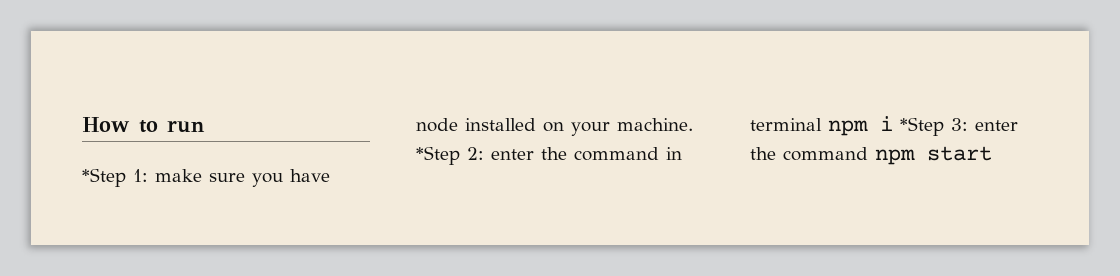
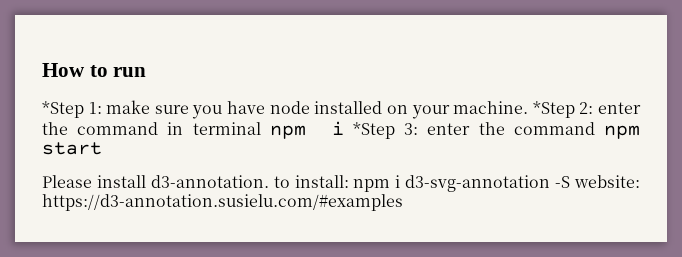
+ Please install d3-annotation. to install: npm i d3-svg-annotation -S website: https://d3-annotation.susielu.com/#examples

